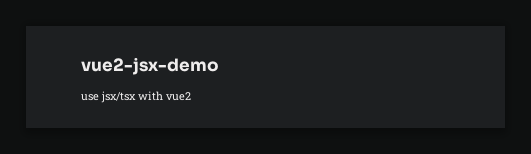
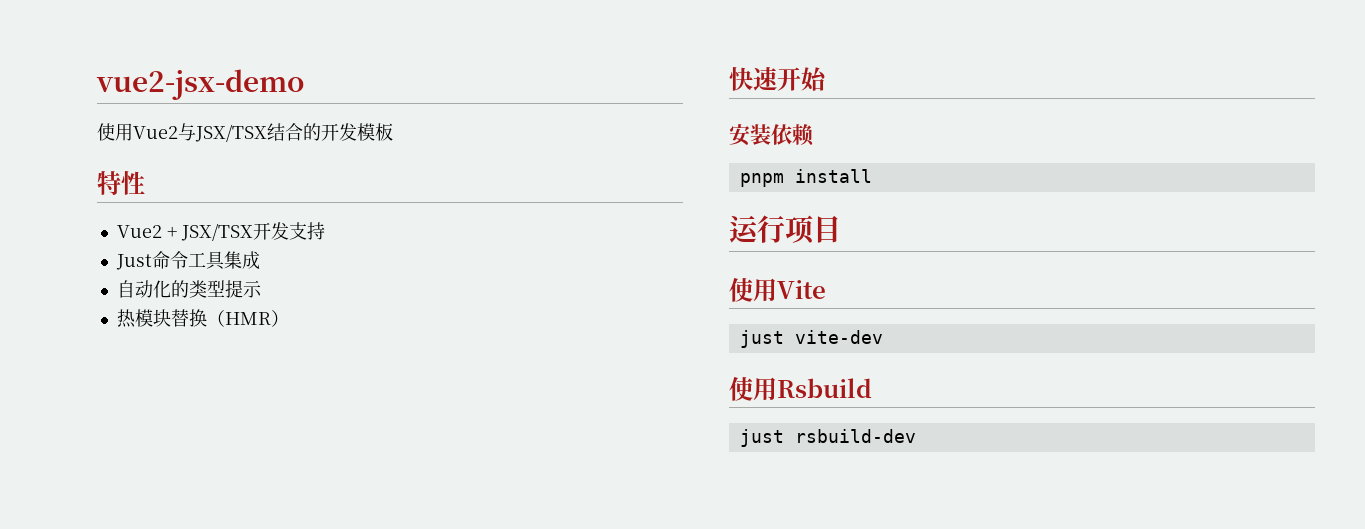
- use jsx/tsx with vue2
+ 使用Vue2与JSX/TSX结合的开发模板
+ 特性
+ Vue2 + JSX/TSX开发支持
+ Just命令工具集成
+ 自动化的类型提示
+ 热模块替换（HMR）
+ 快速开始
+ 安装依赖
+ pnpm install
+ 运行项目
+ 使用Vite
+ just vite-dev
+ 使用Rsbuild
+ just rsbuild-dev

